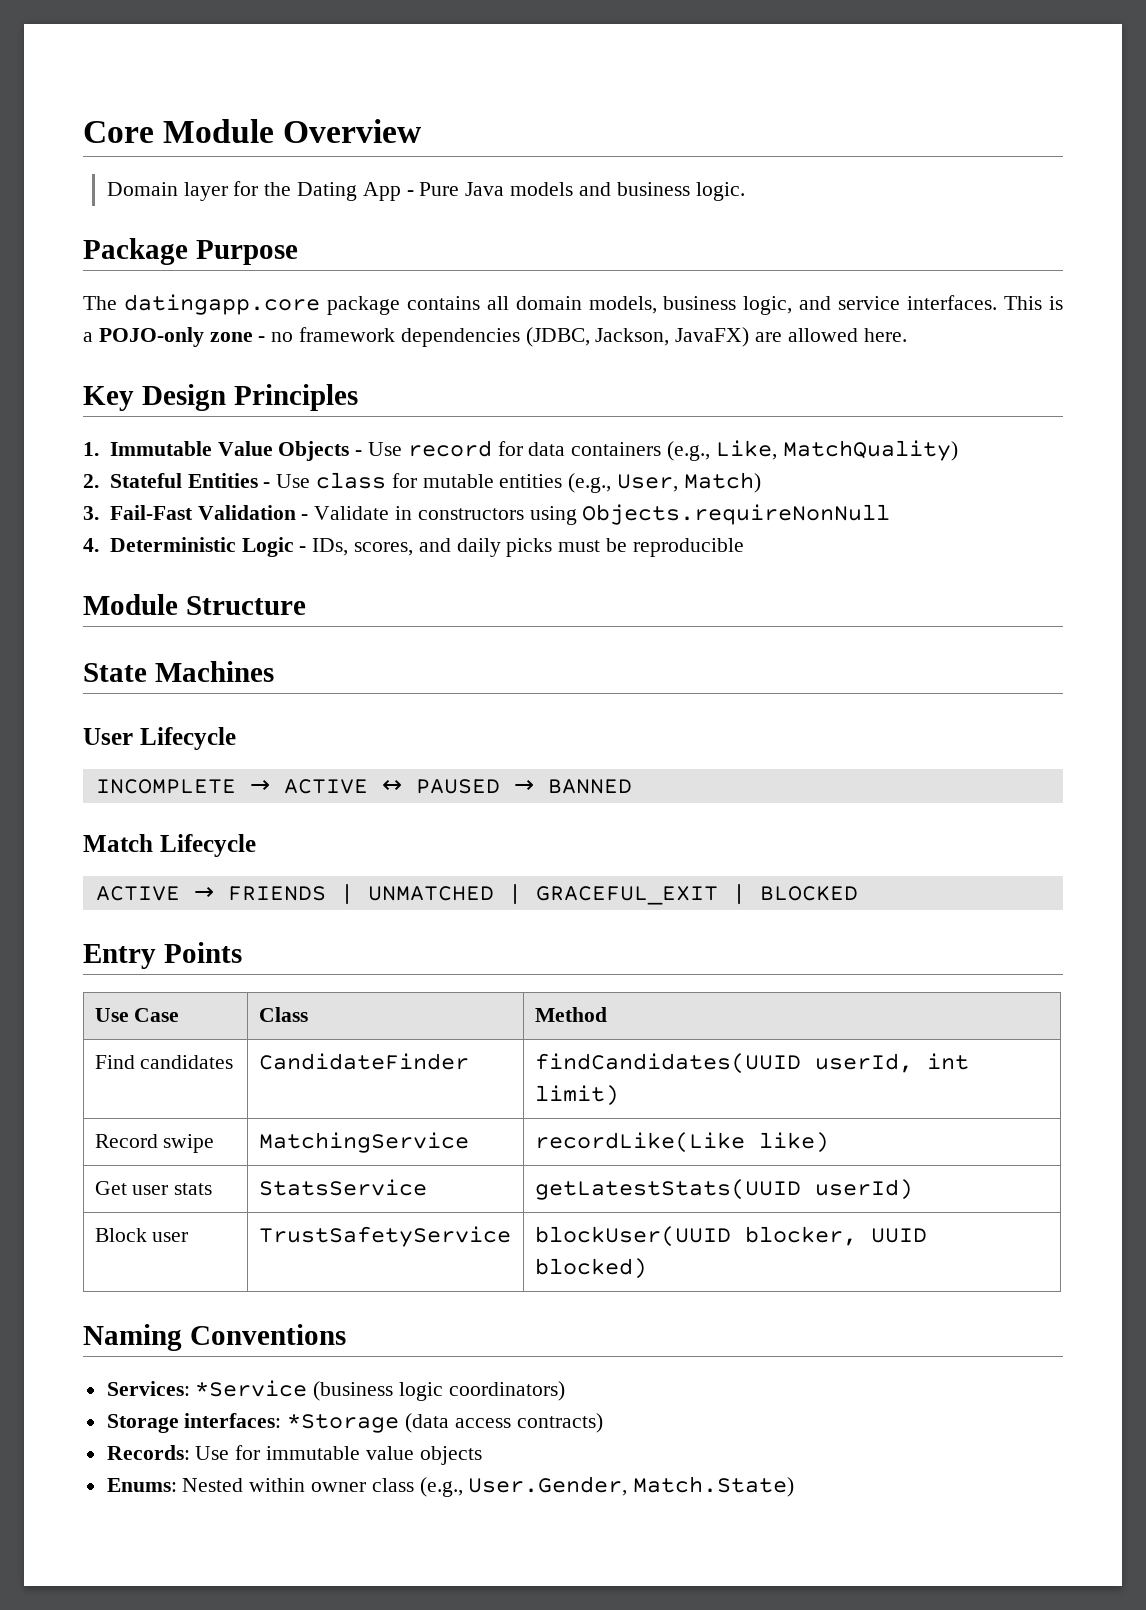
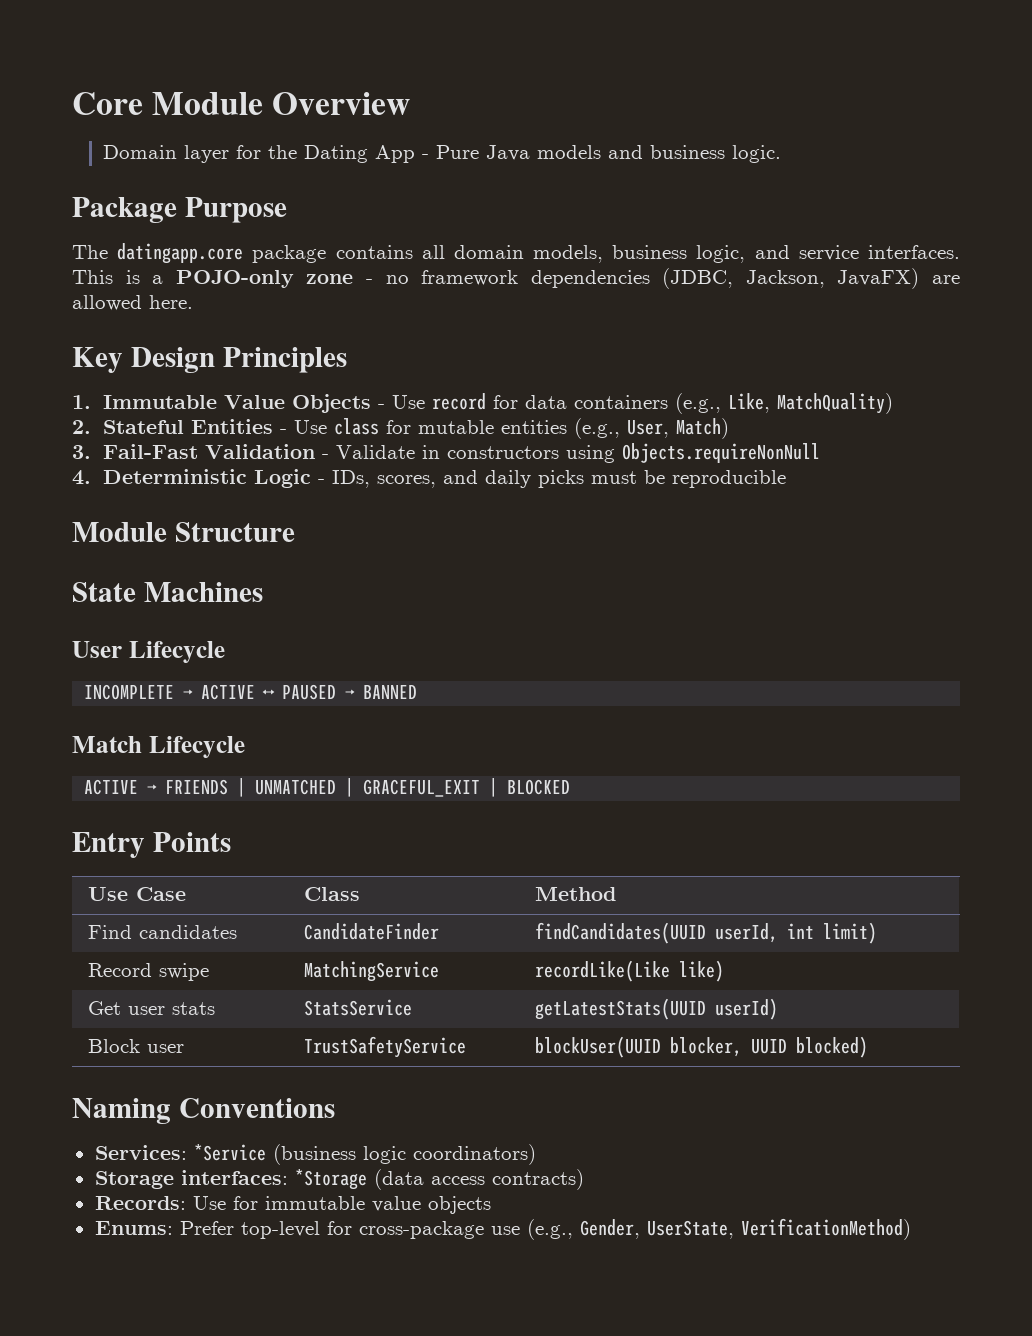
- Enums: Nested within owner class (e.g., User.Gender, Match.State)
+ Enums: Prefer top-level for cross-package use (e.g., Gender, UserState, VerificationMethod)

